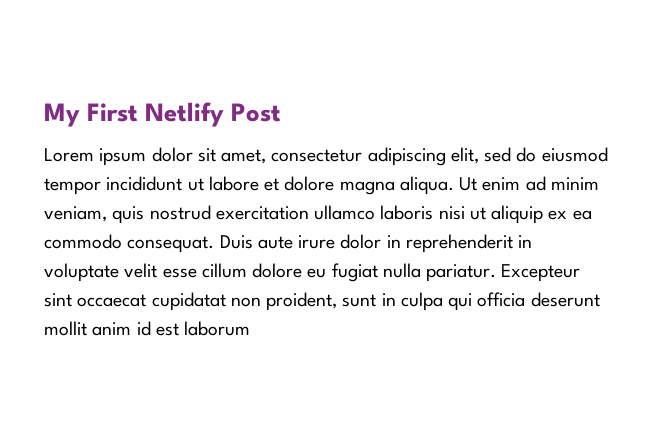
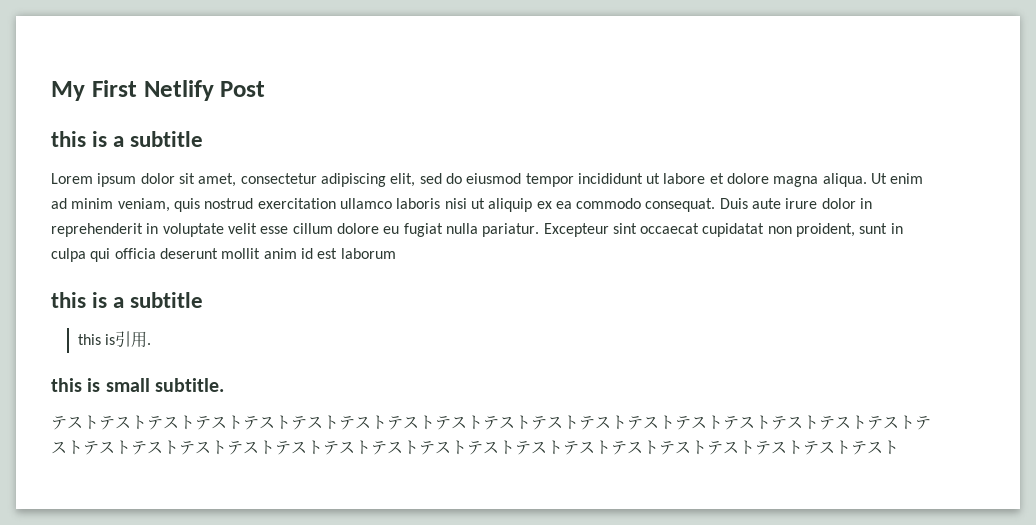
  My First Netlify Post
+ this is a subtitle
  Excepteur sint occaecat cupidatat non proident, sunt in culpa qui officia deserunt mollit anim id est laborum
+ this is a subtitle
+ this is引用.
+ this is small subtitle.
+ テストテストテストテストテストテストテストテストテストテストテストテストテストテストテストテストテストテストテストテストテストテストテストテストテストテストテストテストテストテストテストテストテストテストテストテスト

